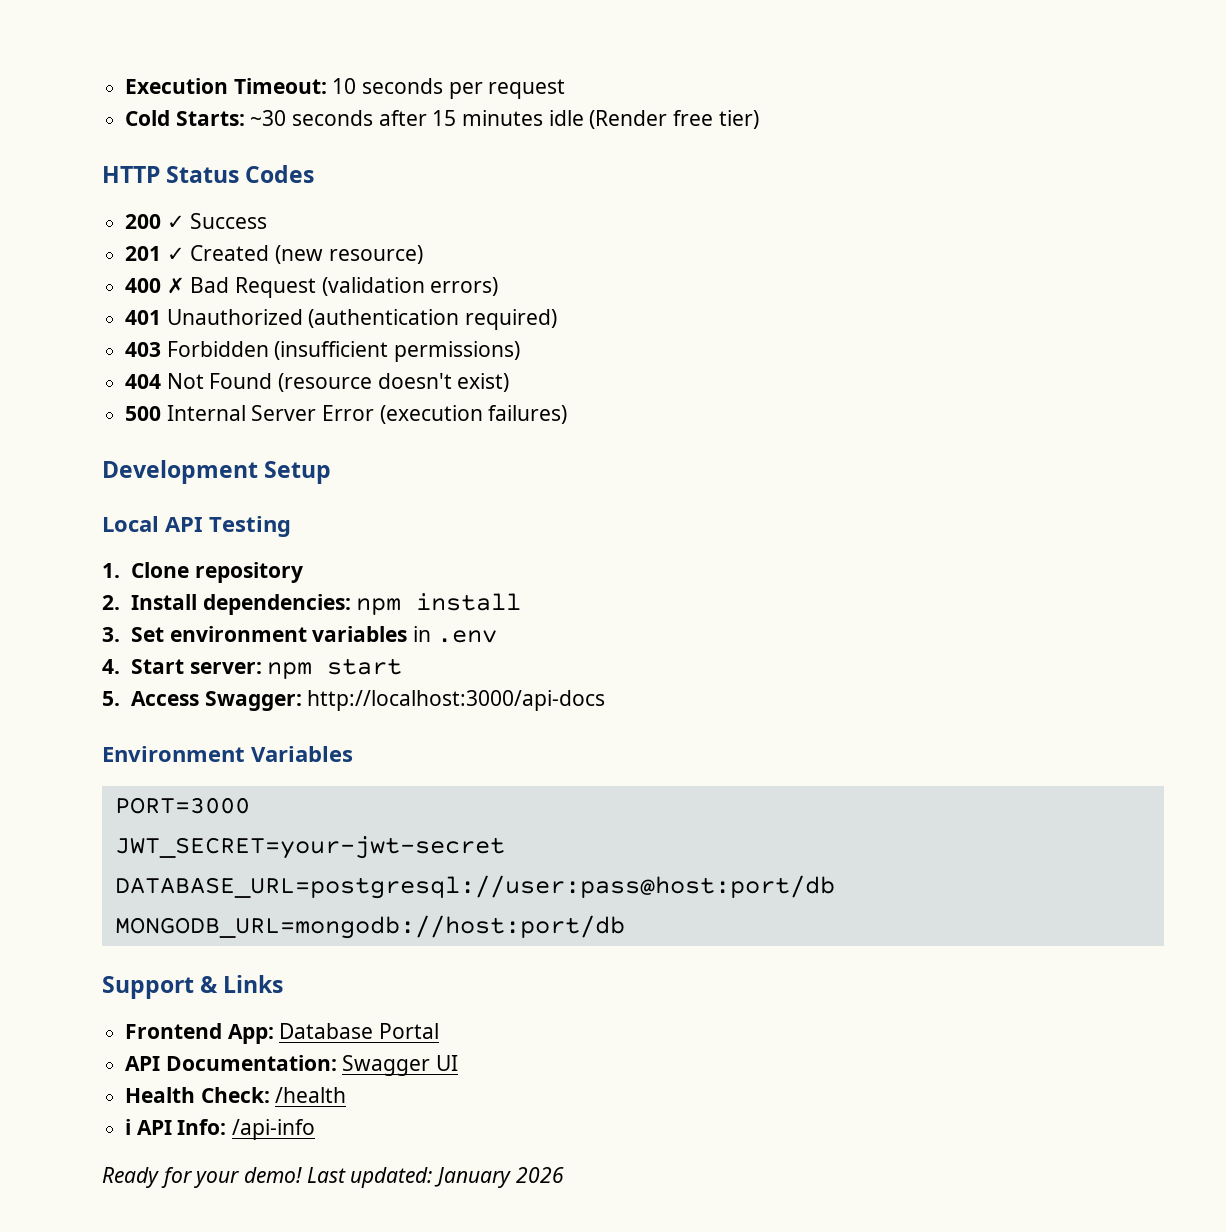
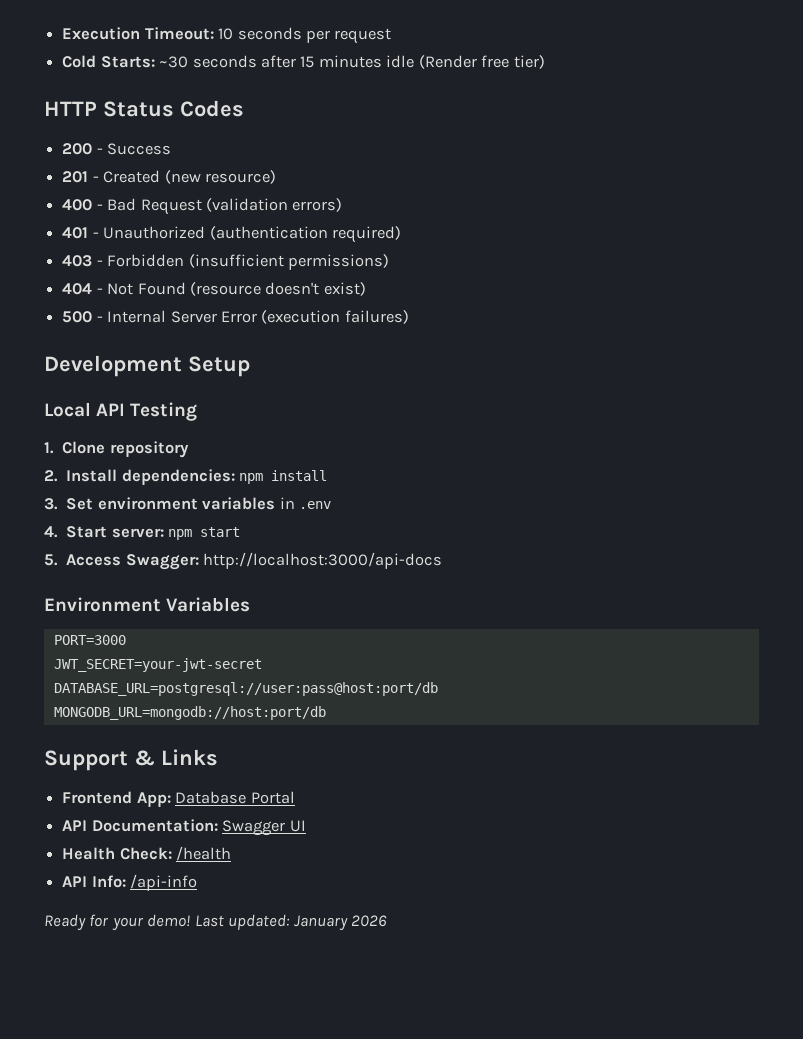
- 200 ✓ Success
+ 200 - Success
- 201 ✓ Created (new resource)
+ 201 - Created (new resource)
- 400 ✗ Bad Request (validation errors)
+ 400 - Bad Request (validation errors)
- 401 Unauthorized (authentication required)
+ 401 - Unauthorized (authentication required)
- 403 Forbidden (insufficient permissions)
+ 403 - Forbidden (insufficient permissions)
- 404 Not Found (resource doesn't exist)
+ 404 - Not Found (resource doesn't exist)
- 500 Internal Server Error (execution failures)
+ 500 - Internal Server Error (execution failures)
- ℹ API Info: /api-info
+ API Info: /api-info

